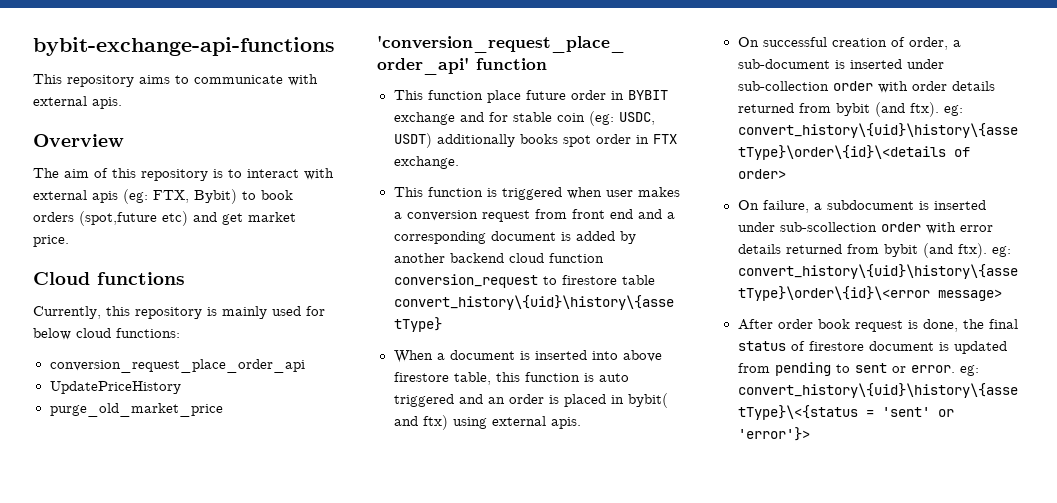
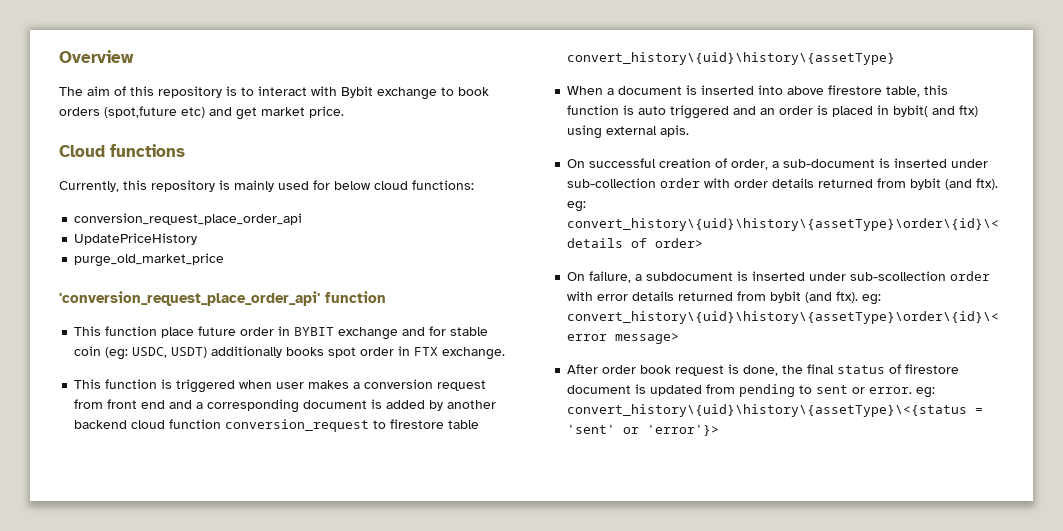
- bybit-exchange-api-functions
- This repository aims to communicate with external apis.
- The aim of this repository is to interact with external apis (eg: FTX, Bybit) to book orders (spot,future etc) and get market price.
+ The aim of this repository is to interact with Bybit exchange to book orders (spot,future etc) and get market price.

